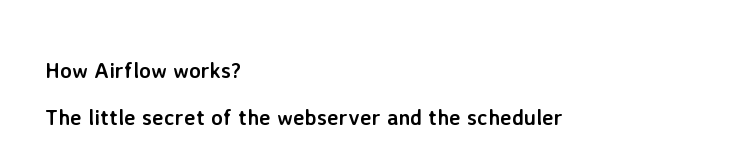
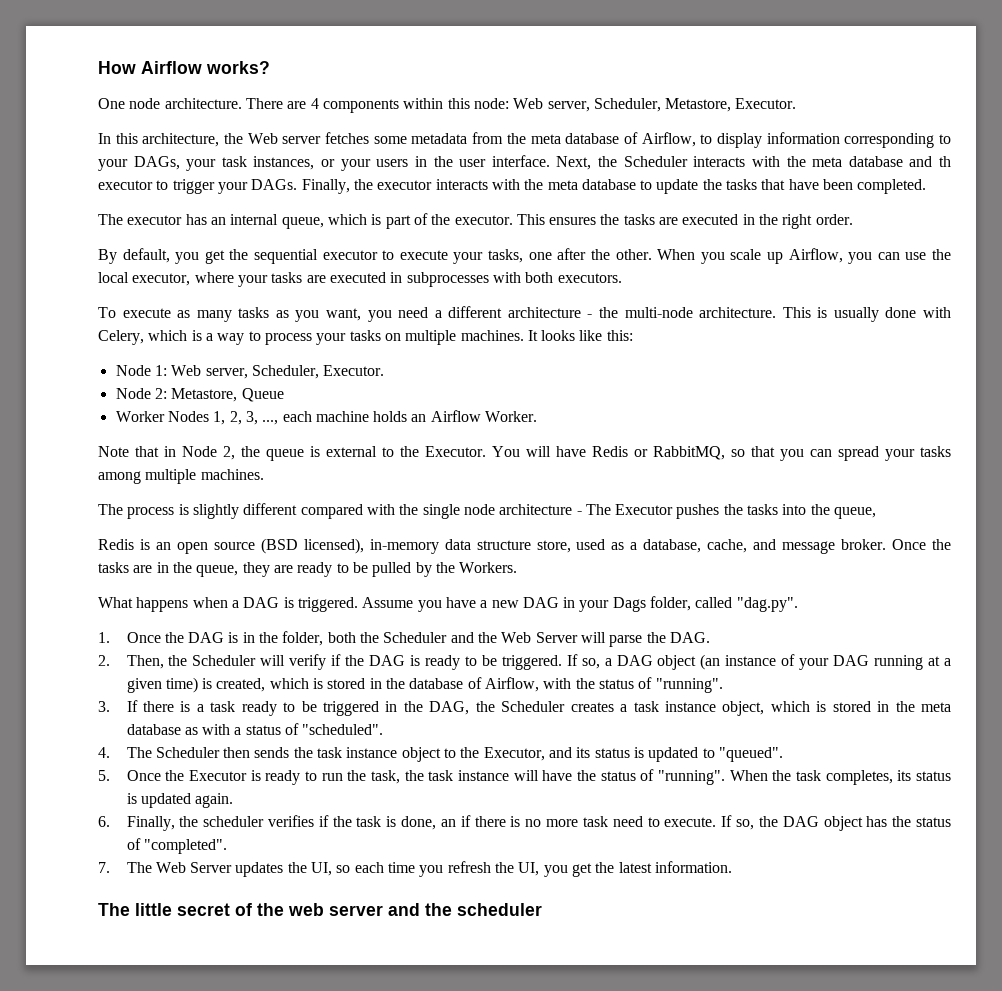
+ One node architecture. There are 4 components within this node: Web server, Scheduler, Metastore, Executor.
+ In this architecture, the Web server fetches some metadata from the meta database of Airflow, to display information corresponding to your DAGs, your task instances, or your users in the user interface. Next, the Scheduler interacts with the meta database and th executor to trigger your DAGs. Finally, the executor interacts with the meta database to update the tasks that have been completed.
+ The executor has an internal queue, which is part of the executor. This ensures the tasks are executed in the right order.
+ By default, you get the sequential executor to execute your tasks, one after the other. When you scale up Airflow, you can use the local executor, where your tasks are executed in subprocesses with both executors.
+ To execute as many tasks as you want, you need a different architecture - the multi-node architecture. This is usually done with Celery, which is a way to process your tasks on multiple machines. It looks like this:
+ Node 1: Web server, Scheduler, Executor.
+ Node 2: Metastore, Queue
+ Worker Nodes 1, 2, 3, ..., each machine holds an Airflow Worker.
+ Note that in Node 2, the queue is external to the Executor. You will have Redis or RabbitMQ, so that you can spread your tasks among multiple machines.
+ The process is slightly different compared with the single node architecture - The Executor pushes the tasks into the queue,
+ Redis is an open source (BSD licensed), in-memory data structure store, used as a database, cache, and message broker. Once the tasks are in the queue, they are ready to be pulled by the Workers.
+ What happens when a DAG is triggered. Assume you have a new DAG in your Dags folder, called "dag.py".
+ 1. Once the DAG is in the folder, both the Scheduler and the Web Server will parse the DAG.
+ 2. Then, the Scheduler will verify if the DAG is ready to be triggered. If so, a DAG object (an instance of your DAG running at a given time) is created, which is stored in the database of Airflow, with the status of "running".
+ 3. If there is a task ready to be triggered in the DAG, the Scheduler creates a task instance object, which is stored in the meta database as with a status of "scheduled".
+ 4. The Scheduler then sends the task instance object to the Executor, and its status is updated to "queued".
+ 5. Once the Executor is ready to run the task, the task instance will have the status of "running". When the task completes, its status is updated again.
+ 6. Finally, the scheduler verifies if the task is done, an if there is no more task need to execute. If so, the DAG object has the status of "completed".
+ 7. The Web Server updates the UI, so each time you refresh the UI, you get the latest information.
- The little secret of the webserver and the scheduler
+ The little secret of the web server and the scheduler

